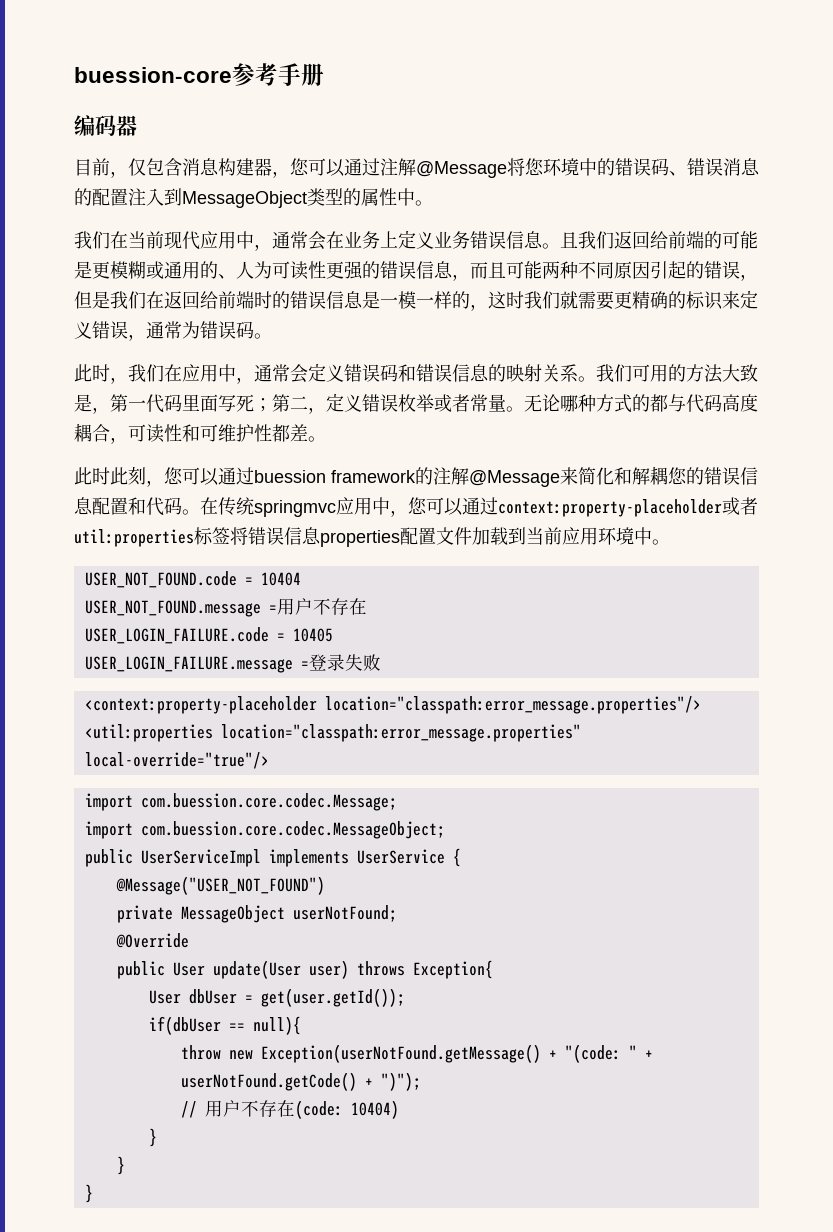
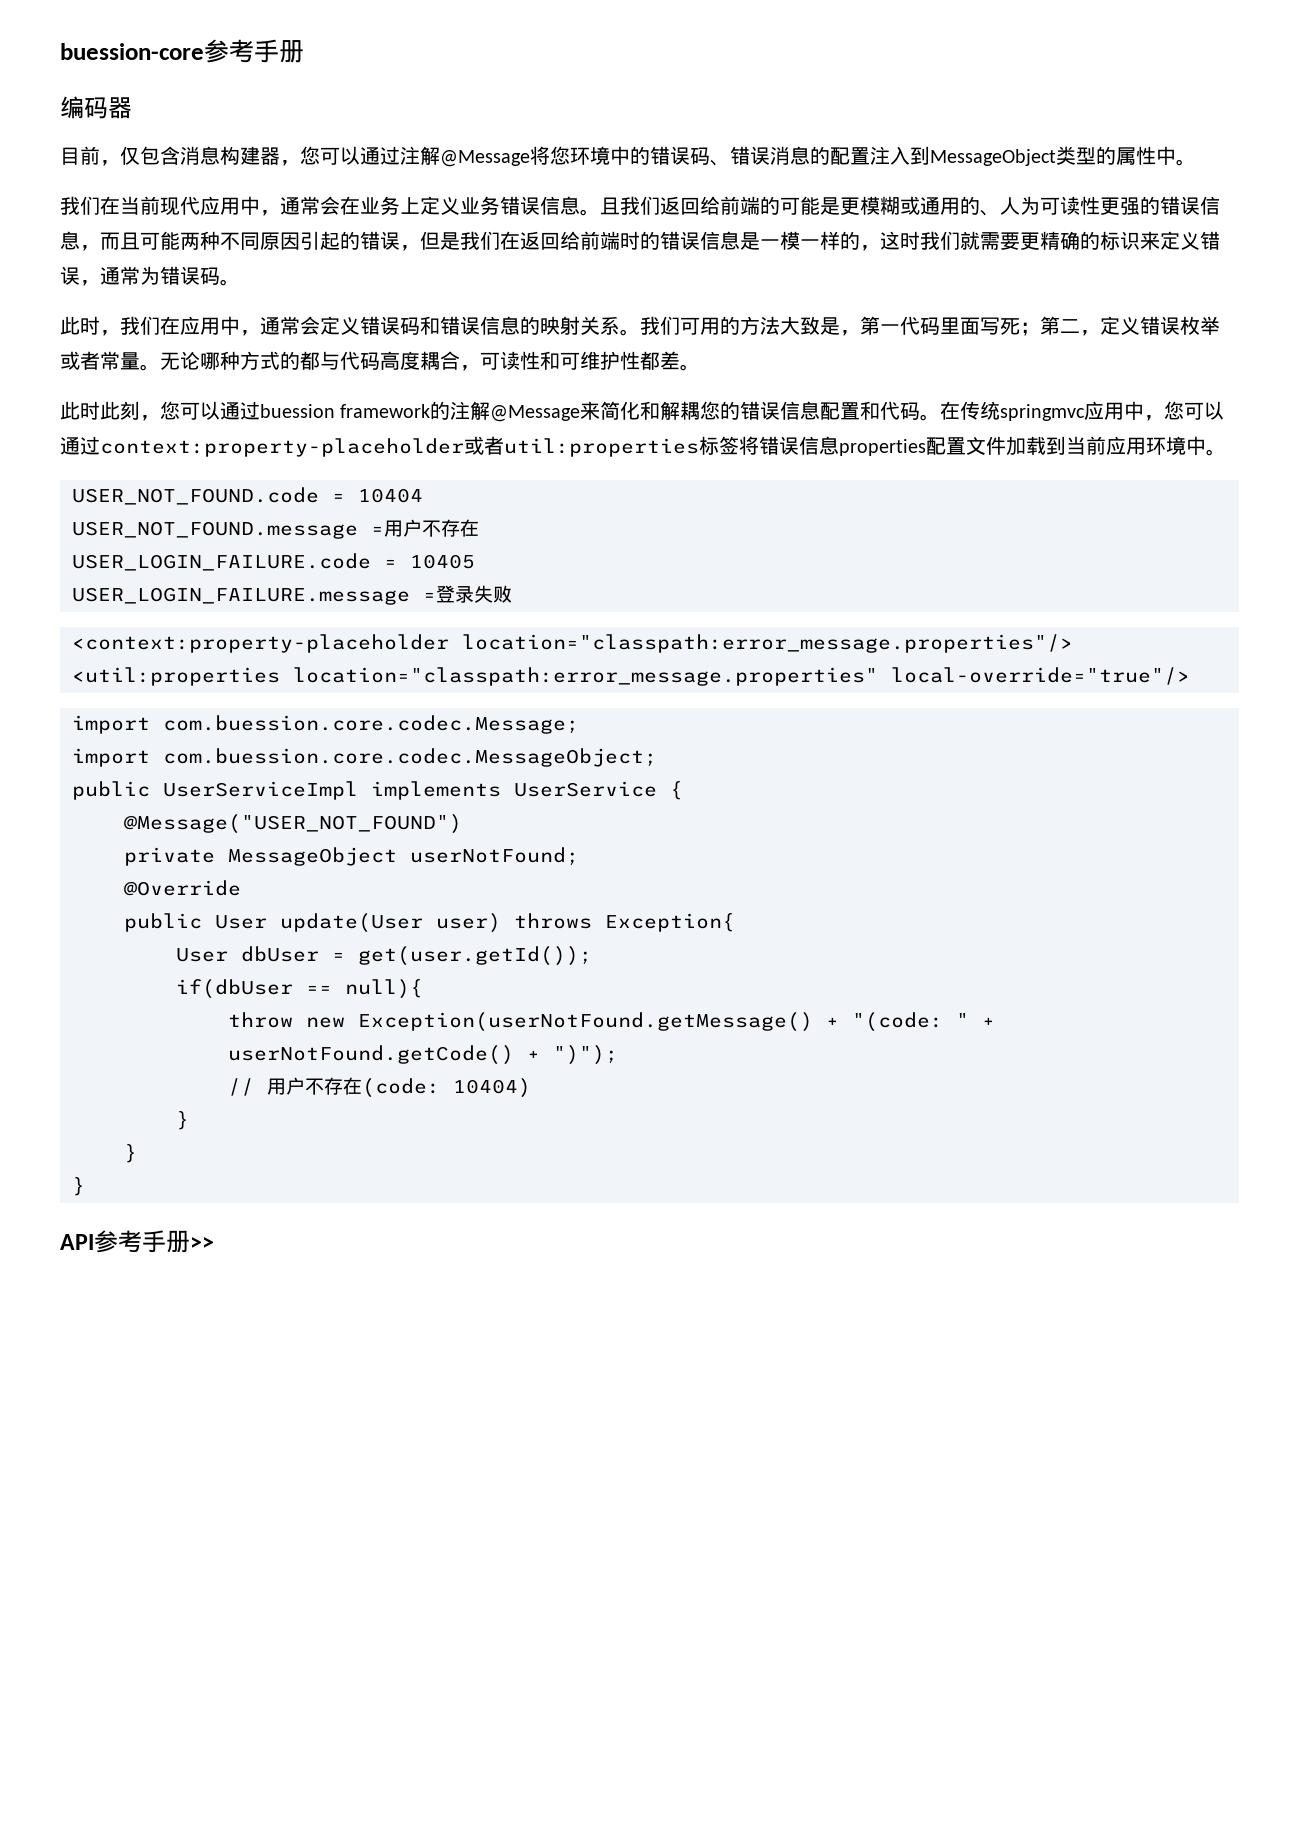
+ API参考手册>>

